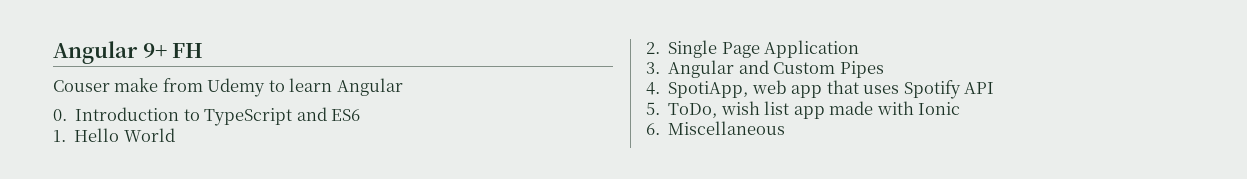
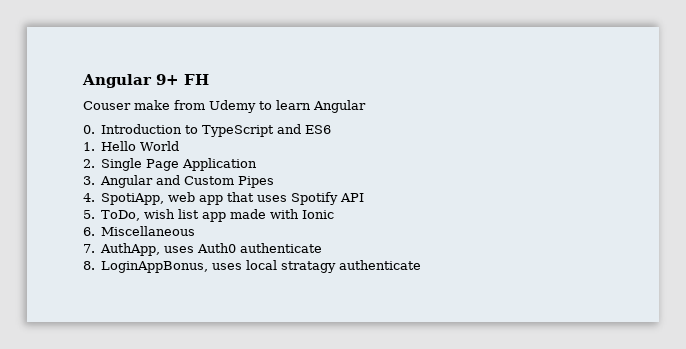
+ 7. AuthApp, uses Auth0 authenticate
+ 8. LoginAppBonus, uses local stratagy authenticate

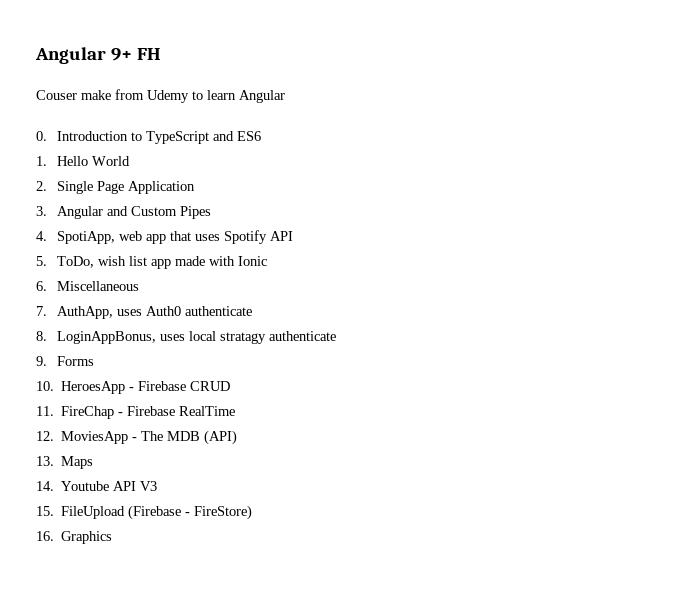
+ 9. Forms
+ 10. HeroesApp - Firebase CRUD
+ 11. FireChap - Firebase RealTime
+ 12. MoviesApp - The MDB (API)
+ 13. Maps
+ 14. Youtube API V3
+ 15. FileUpload (Firebase - FireStore)
+ 16. Graphics

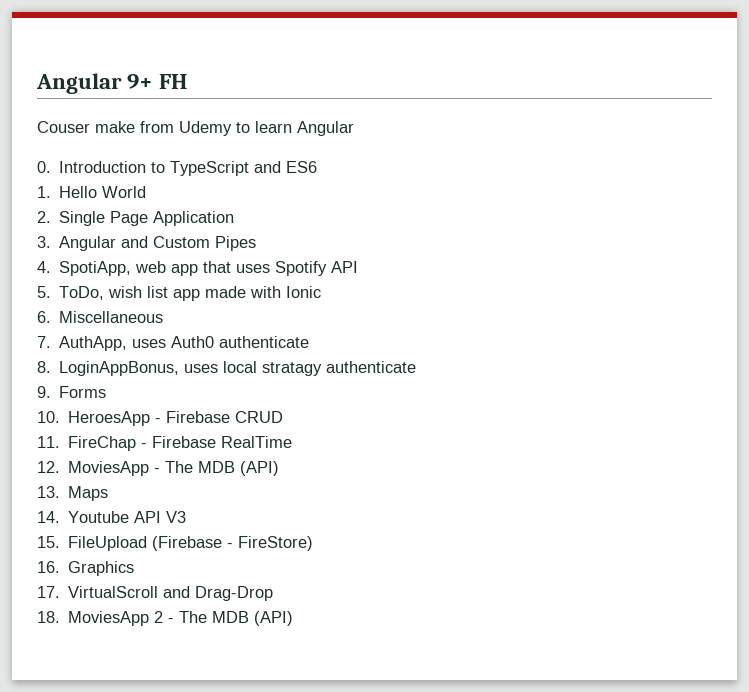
+ 17. VirtualScroll and Drag-Drop
+ 18. MoviesApp 2 - The MDB (API)

